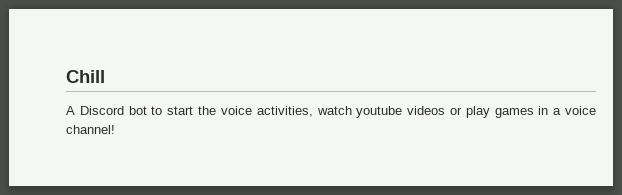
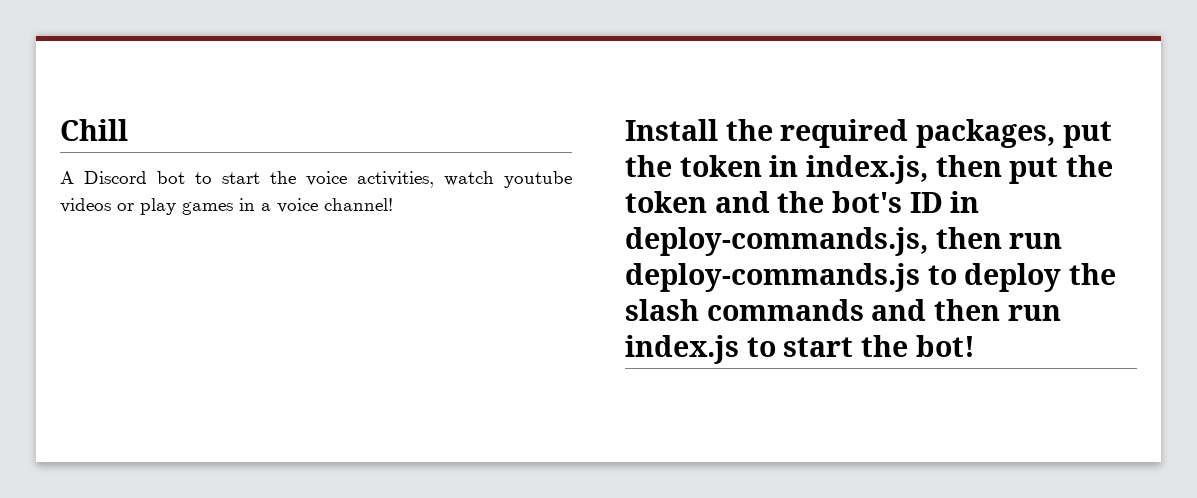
+ Install the required packages, put the token in index.js, then put the token and the bot's ID in deploy-commands.js, then run deploy-commands.js to deploy the slash commands and then run index.js to start the bot!

